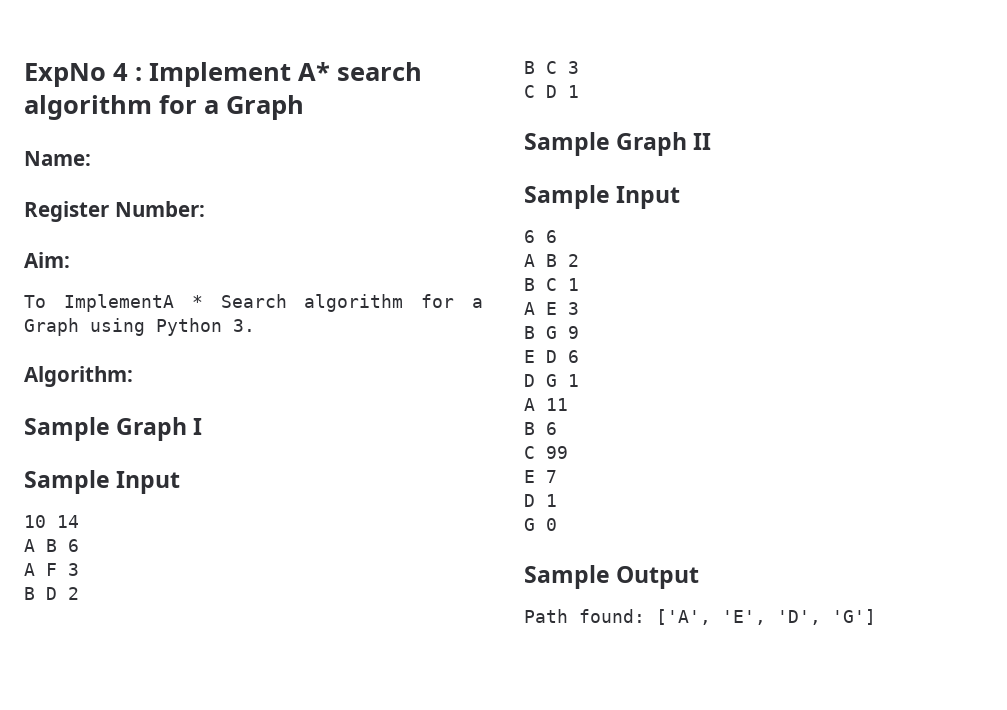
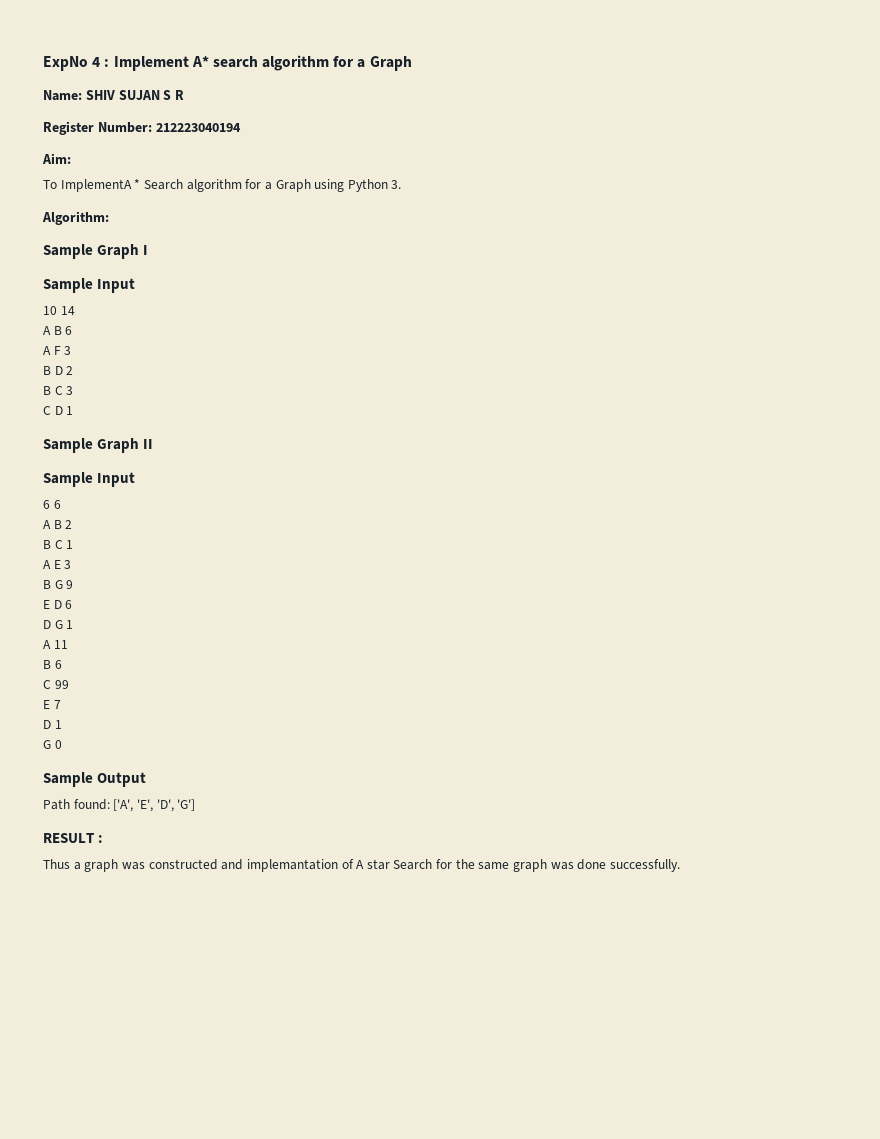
- Name:
+ Name: SHIV SUJAN S R
- Register Number:
+ Register Number: 212223040194
+ RESULT :
+ Thus a graph was constructed and implemantation of A star Search for the same graph was done successfully.

